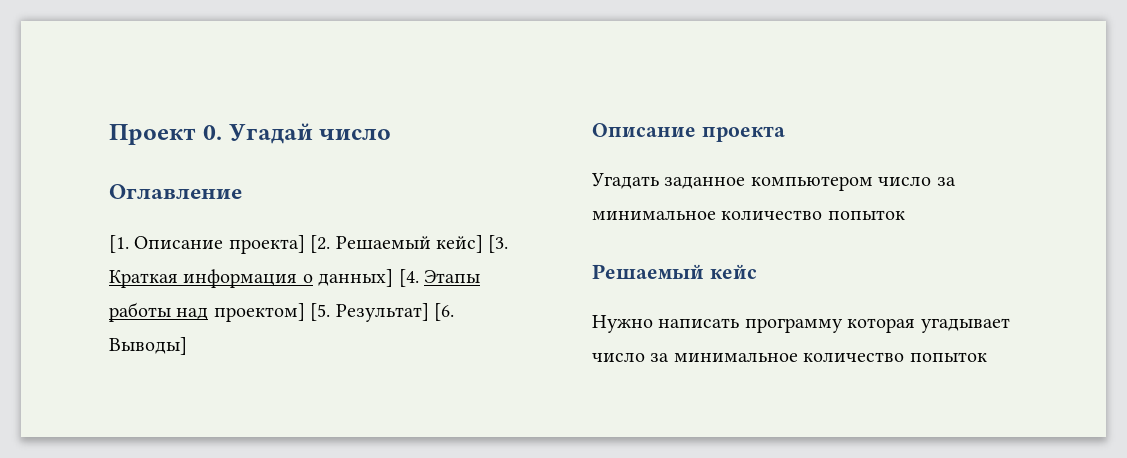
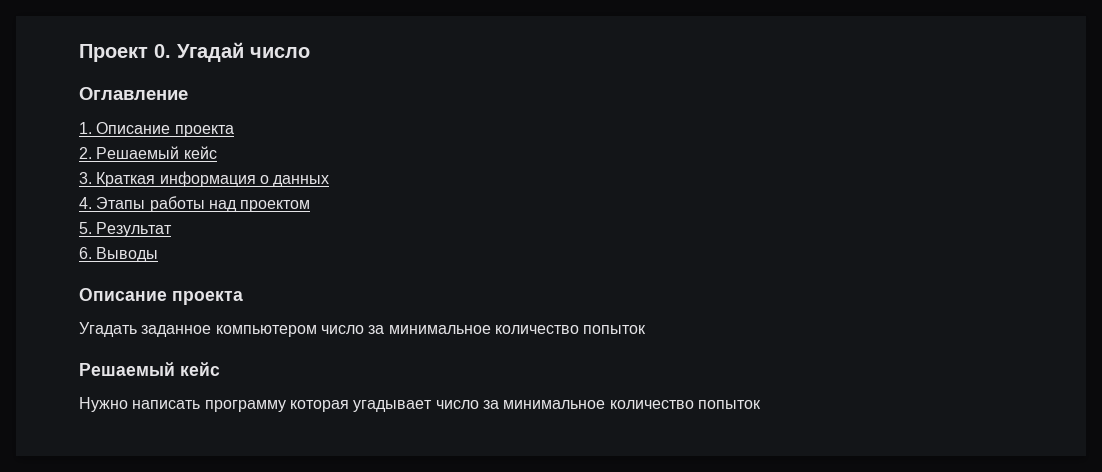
- [1. Описание проекта] [2. Решаемый кейс] [3. Краткая информация о данных] [4. Этапы работы над проектом] [5. Результат] [6. Выводы]
+ 1. Описание проекта
+ 2. Решаемый кейс
+ 3. Краткая информация о данных
+ 4. Этапы работы над проектом
+ 5. Результат
+ 6. Выводы

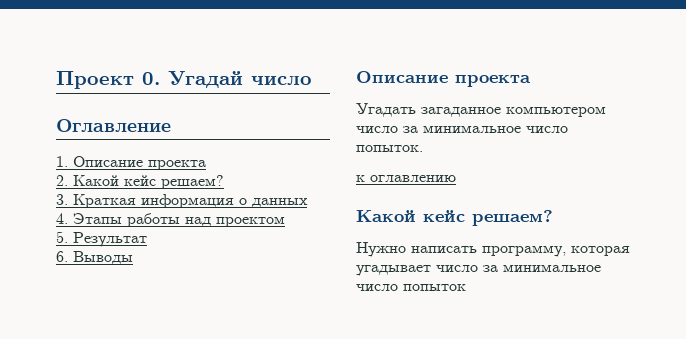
- 2. Решаемый кейс
+ 2. Какой кейс решаем?
- Угадать заданное компьютером число за минимальное количество попыток
- Решаемый кейс
+ Угадать загаданное компьютером число за минимальное число попыток.
+ к оглавлению
+ Какой кейс решаем?
- Нужно написать программу которая угадывает число за минимальное количество попыток
+ Нужно написать программу, которая угадывает число за минимальное число попыток

